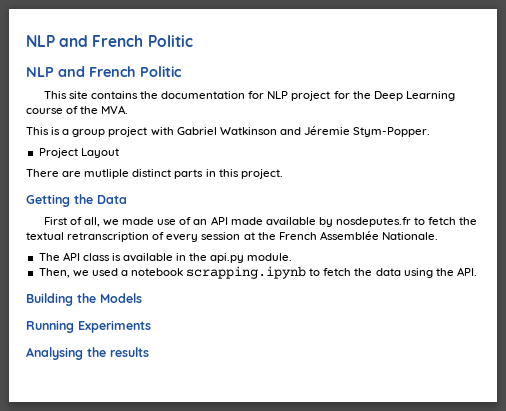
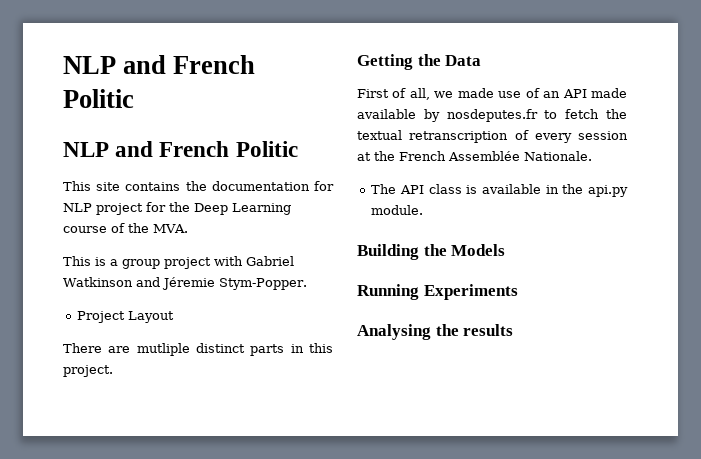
- Then, we used a notebook scrapping.ipynb to fetch the data using the API.

